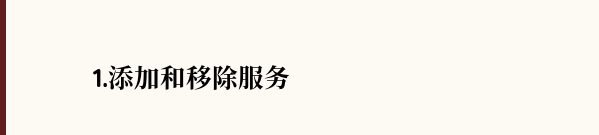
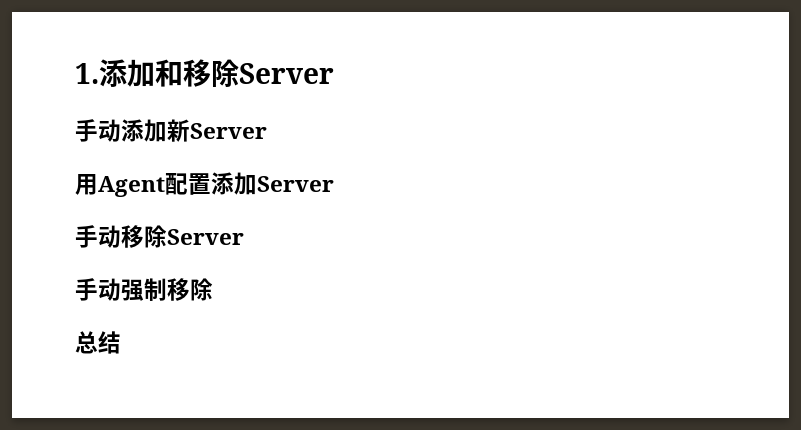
- 1.添加和移除服务
+ 1.添加和移除Server
+ 手动添加新Server
+ 用Agent配置添加Server
+ 手动移除Server
+ 手动强制移除
+ 总结

